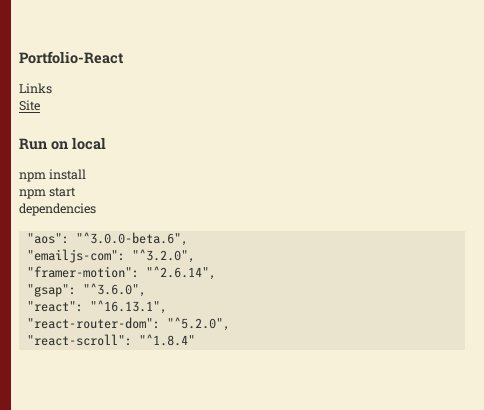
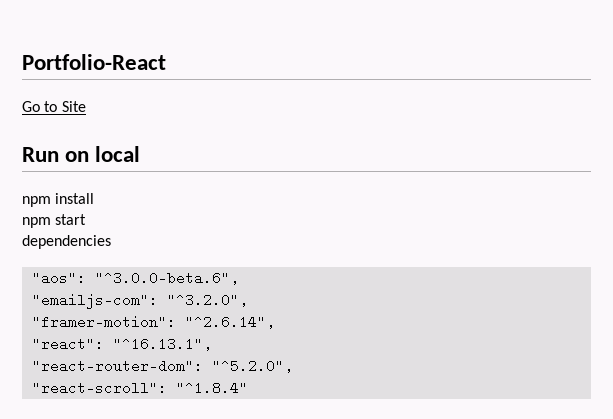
- Links
- Site
+ Go to Site
- "gsap": "^3.6.0",

